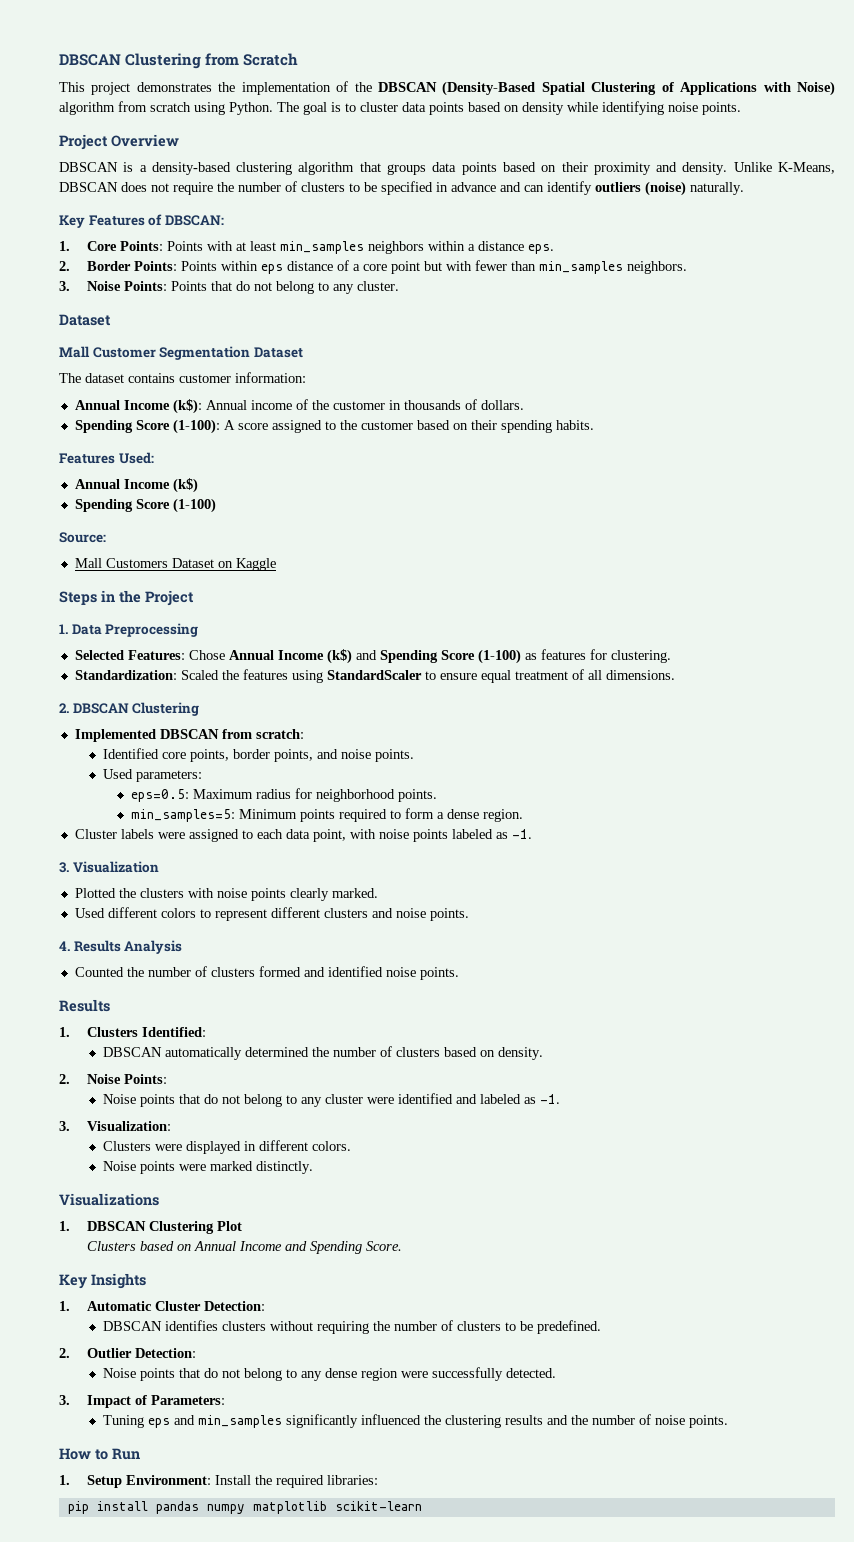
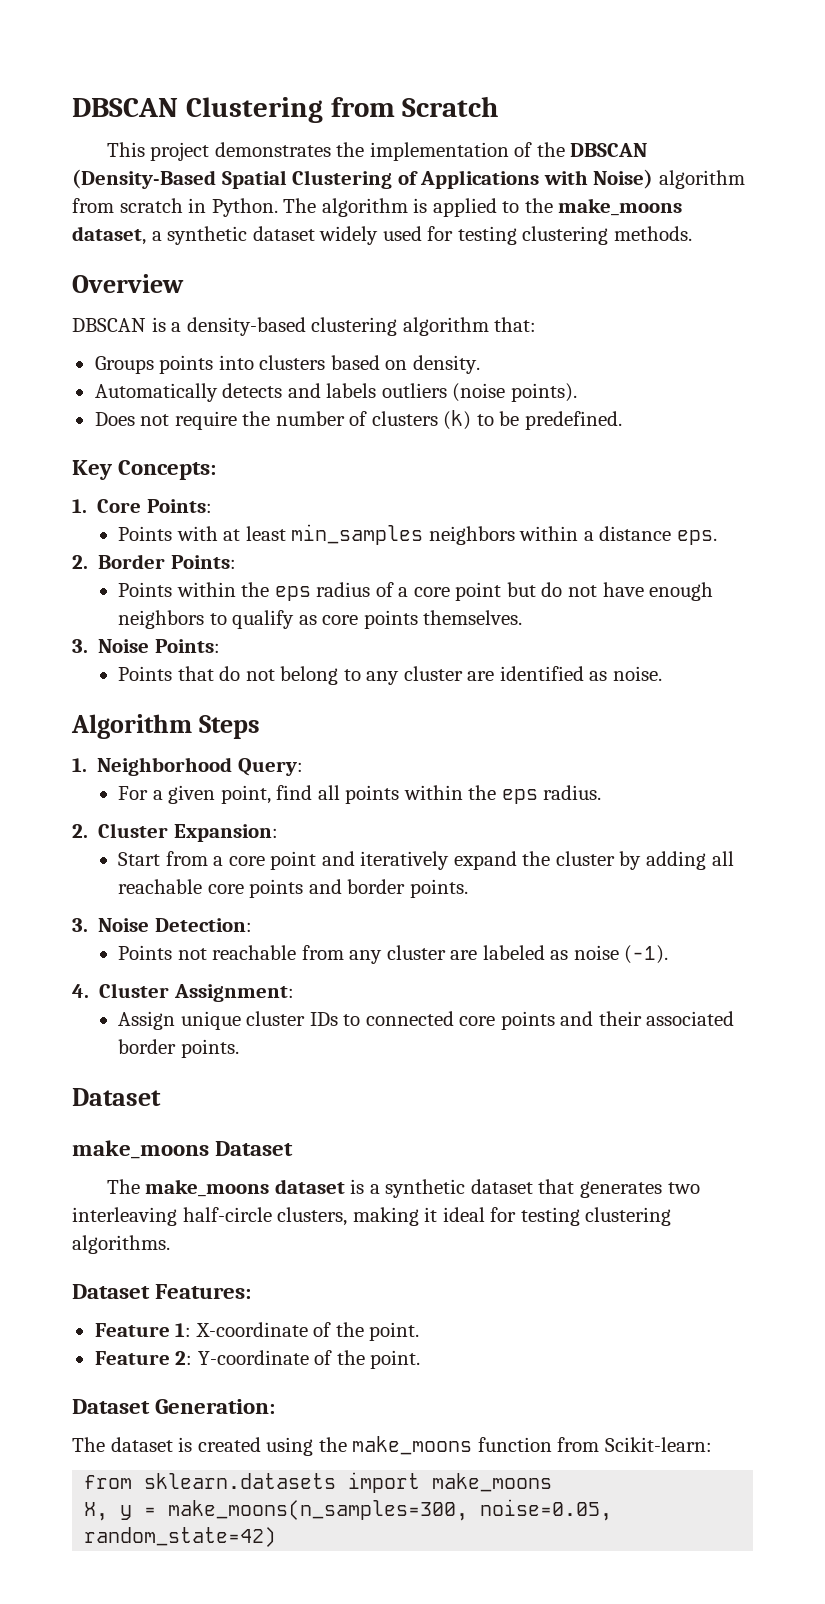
- This project demonstrates the implementation of the DBSCAN (Density-Based Spatial Clustering of Applications with Noise) algorithm from scratch using Python.
+ This project demonstrates the implementation of the DBSCAN (Density-Based Spatial Clustering of Applications with Noise) algorithm from scratch in Python.
- The goal is to cluster data points based on density while identifying noise points.
- Project Overview
+ The algorithm is applied to the make_moons dataset, a synthetic dataset widely used for testing clustering methods.
+ Overview
- DBSCAN is a density-based clustering algorithm that groups data points based on their proximity and density. Unlike K-Means, DBSCAN does not require the number of clusters to be specified in advance and can identify outliers (noise) naturally.
- Key Features of DBSCAN:
+ DBSCAN is a density-based clustering algorithm that:
+ Groups points into clusters based on density.
+ Automatically detects and labels outliers (noise points).
+ Does not require the number of clusters (k) to be predefined.
+ Key Concepts:
- 1. Core Points: Points with at least min_samples neighbors within a distance eps.
+ 1. Core Points:
+ Points with at least min_samples neighbors within a distance eps.
- 2. Border Points: Points within eps distance of a core point but with fewer than min_samples neighbors.
+ 2. Border Points:
+ Points within the eps radius of a core point but do not have enough neighbors to qualify as core points themselves.
- 3. Noise Points: Points that do not belong to any cluster.
+ 3. Noise Points:
+ Points that do not belong to any cluster are identified as noise.
+ Algorithm Steps
+ 1. Neighborhood Query:
+ For a given point, find all points within the eps radius.
+ 2. Cluster Expansion:
+ Start from a core point and iteratively expand the cluster by adding all reachable core points and border points.
+ 3. Noise Detection:
+ Points not reachable from any cluster are labeled as noise (-1).
+ 4. Cluster Assignment:
+ Assign unique cluster IDs to connected core points and their associated border points.
  Dataset
- Mall Customer Segmentation Dataset
- The dataset contains customer information:
- Annual Income (k$): Annual income of the customer in thousands of dollars.
- Spending Score (1-100): A score assigned to the customer based on their spending habits.
- Features Used:
- Annual Income (k$)
- Spending Score (1-100)
- Source:
- Mall Customers Dataset on Kaggle
- Steps in the Project
- 1. Data Preprocessing
- Selected Features: Chose Annual Income (k$) and Spending Score (1-100) as features for clustering.
- Standardization: Scaled the features using StandardScaler to ensure equal treatment of all dimensions.
- 2. DBSCAN Clustering
- Implemented DBSCAN from scratch:
- Identified core points, border points, and noise points.
- Used parameters:
- eps=0.5: Maximum radius for neighborhood points.
- min_samples=5: Minimum points required to form a dense region.
- Cluster labels were assigned to each data point, with noise points labeled as -1.
- 3. Visualization
- Plotted the clusters with noise points clearly marked.
- Used different colors to represent different clusters and noise points.
- 4. Results Analysis
- Counted the number of clusters formed and identified noise points.
- Results
- 1. Clusters Identified:
- DBSCAN automatically determined the number of clusters based on density.
- 2. Noise Points:
- Noise points that do not belong to any cluster were identified and labeled as -1.
- 3. Visualization:
- Clusters were displayed in different colors.
- Noise points were marked distinctly.
- Visualizations
- 1. DBSCAN Clustering Plot
- Clusters based on Annual Income and Spending Score.
- Key Insights
- 1. Automatic Cluster Detection:
- DBSCAN identifies clusters without requiring the number of clusters to be predefined.
- 2. Outlier Detection:
- Noise points that do not belong to any dense region were successfully detected.
- 3. Impact of Parameters:
- Tuning eps and min_samples significantly influenced the clustering results and the number of noise points.
- How to Run
- 1. Setup Environment: Install the required libraries:
- pip install pandas numpy matplotlib scikit-learn
+ make_moons Dataset
+ The make_moons dataset is a synthetic dataset that generates two interleaving half-circle clusters, making it ideal for testing clustering algorithms.
+ Dataset Features:
+ Feature 1: X-coordinate of the point.
+ Feature 2: Y-coordinate of the point.
+ Dataset Generation:
+ The dataset is created using the make_moons function from Scikit-learn:
+ from sklearn.datasets import make_moons
+ X, y = make_moons(n_samples=300, noise=0.05, random_state=42)

